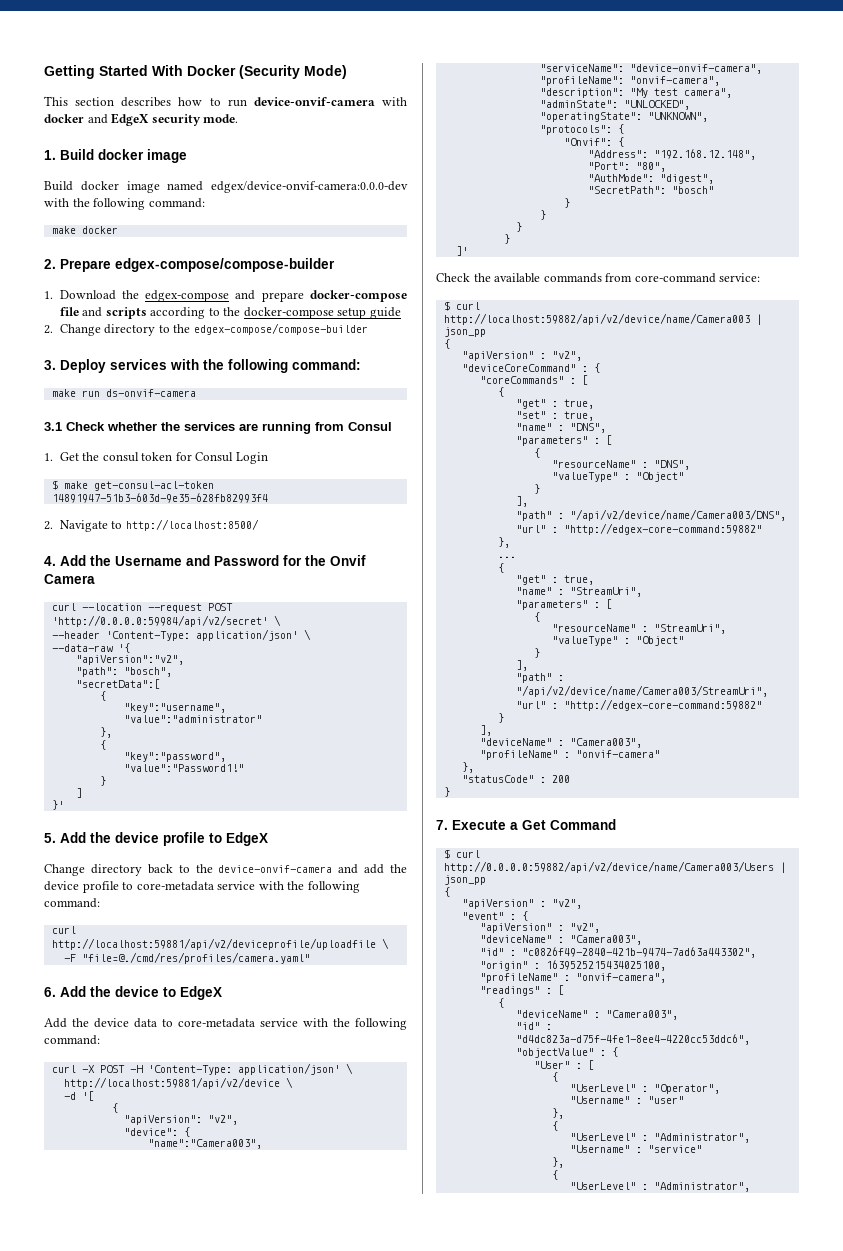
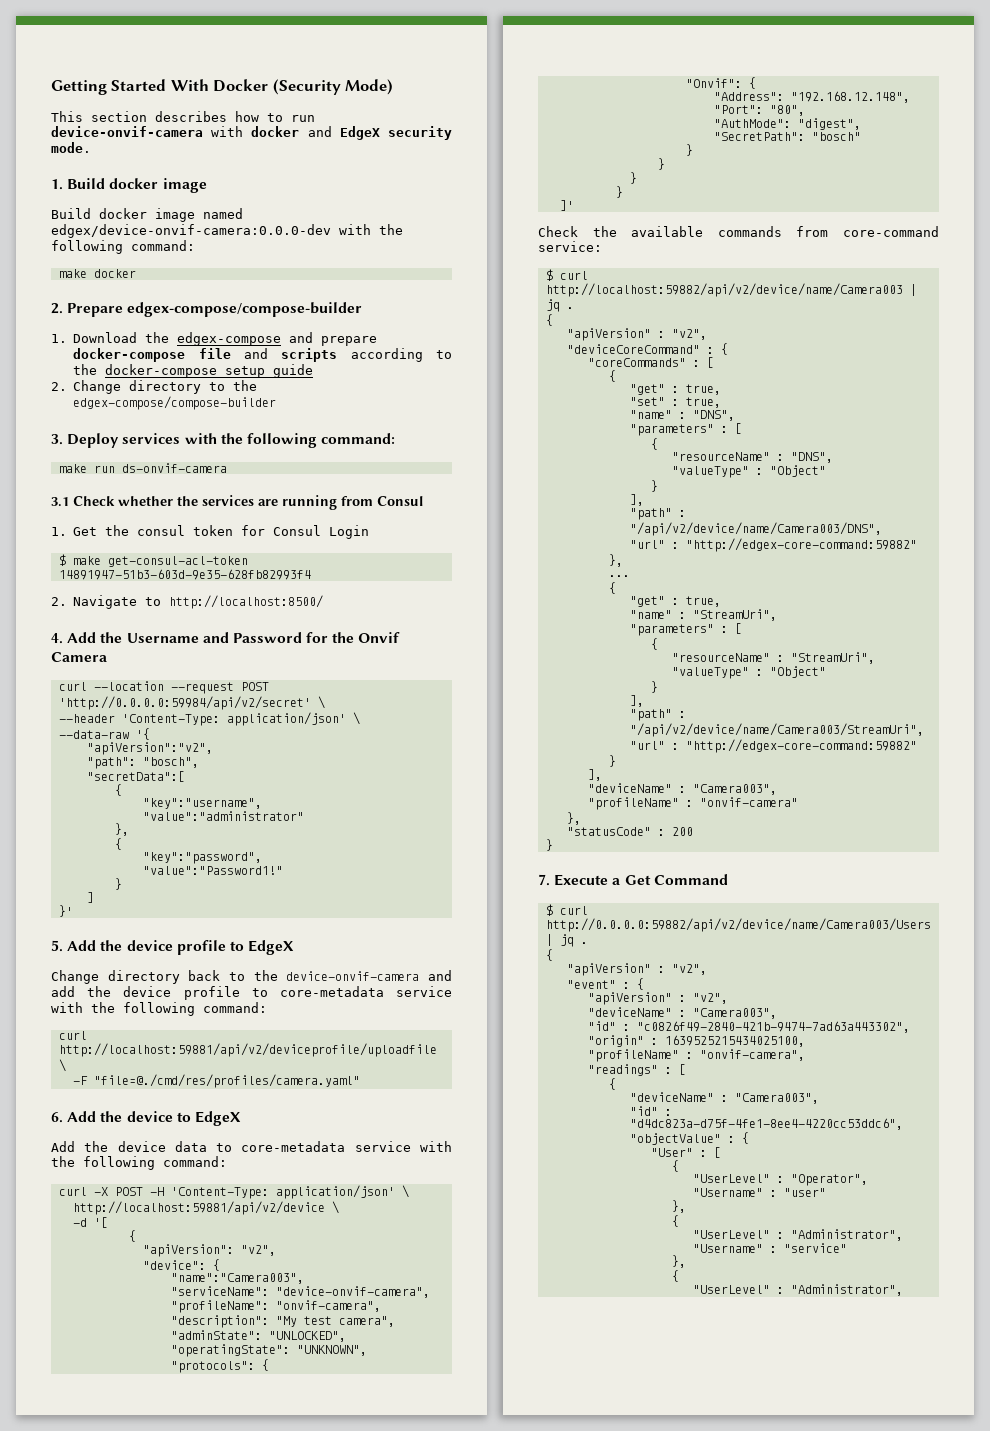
- $ curl http://localhost:59882/api/v2/device/name/Camera003 | json_pp
+ $ curl http://localhost:59882/api/v2/device/name/Camera003 | jq .
- $ curl http://0.0.0.0:59882/api/v2/device/name/Camera003/Users | json_pp
+ $ curl http://0.0.0.0:59882/api/v2/device/name/Camera003/Users | jq .

